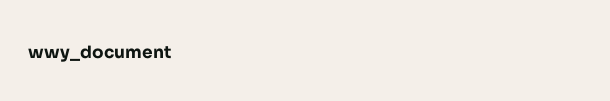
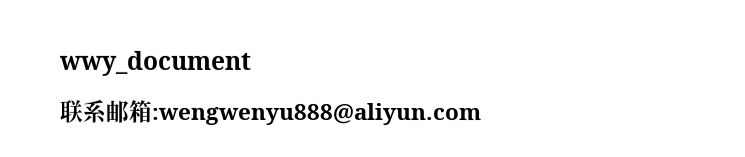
+ 联系邮箱:wengwenyu888@aliyun.com

